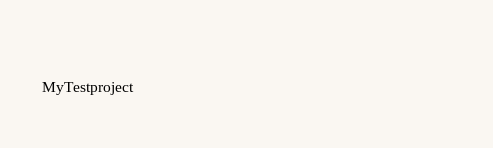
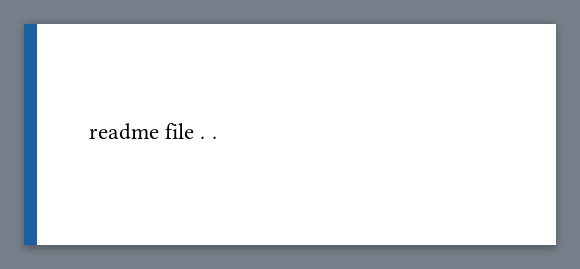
- MyTestproject
+ readme file . .

